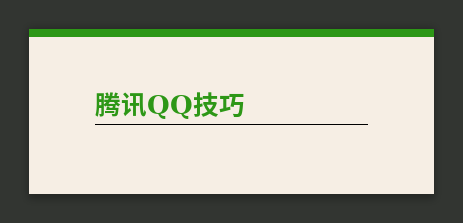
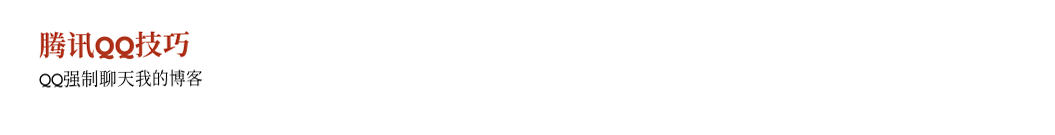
+ QQ强制聊天我的博客

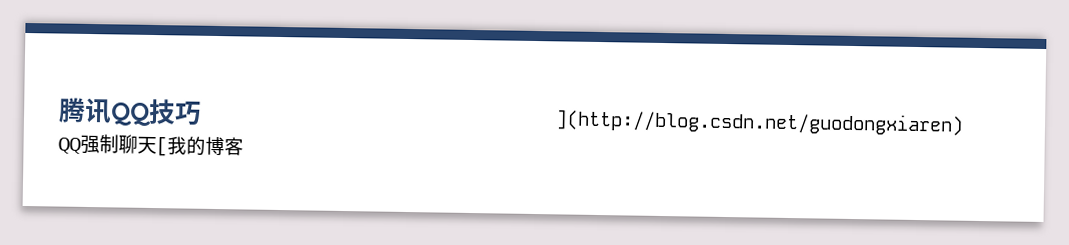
- QQ强制聊天我的博客
+ QQ强制聊天[我的博客](http://blog.csdn.net/guodongxiaren)

